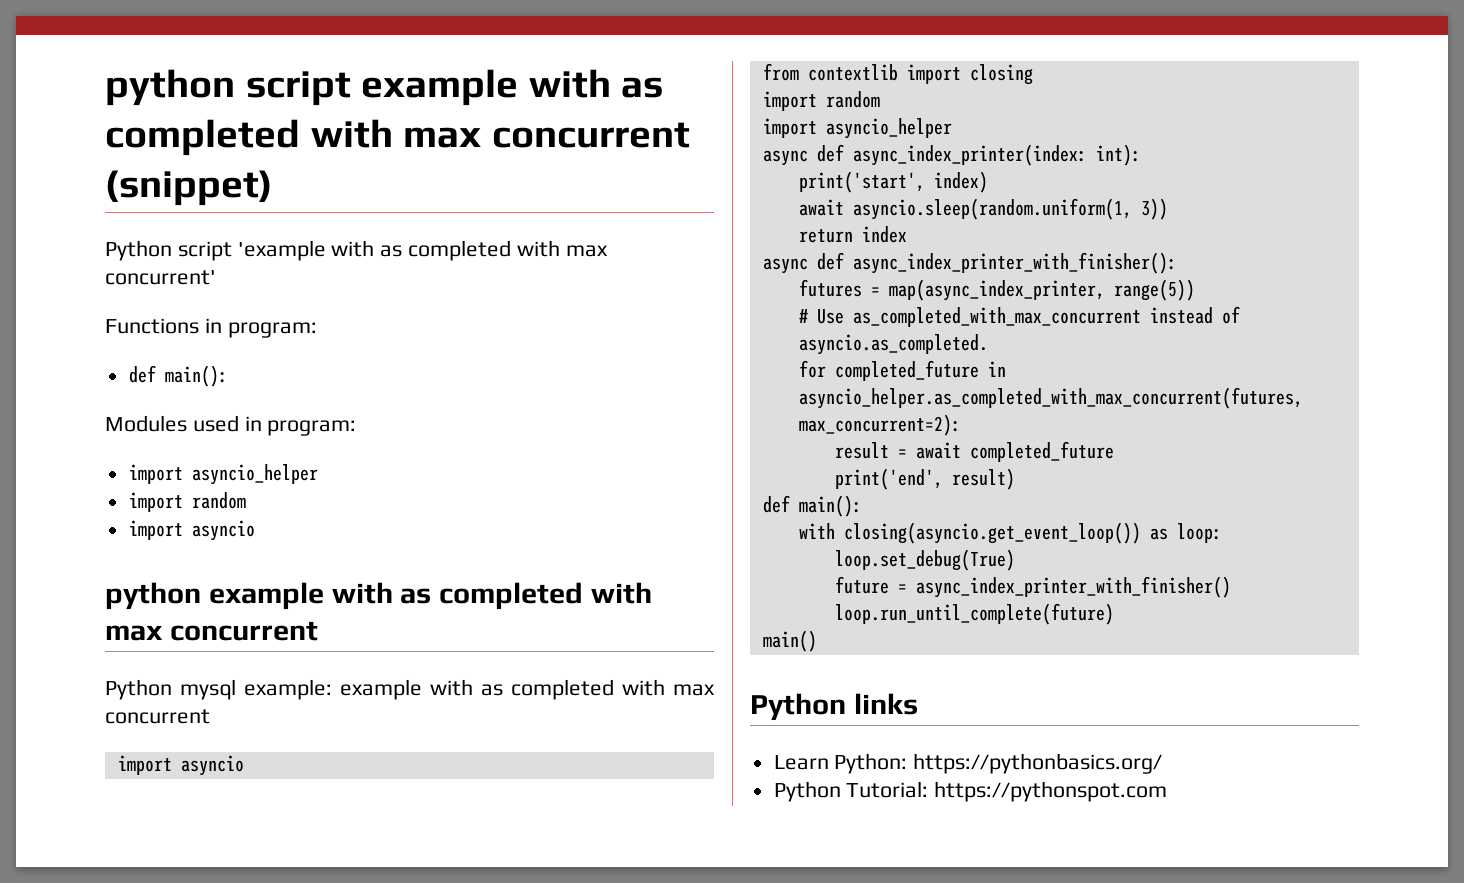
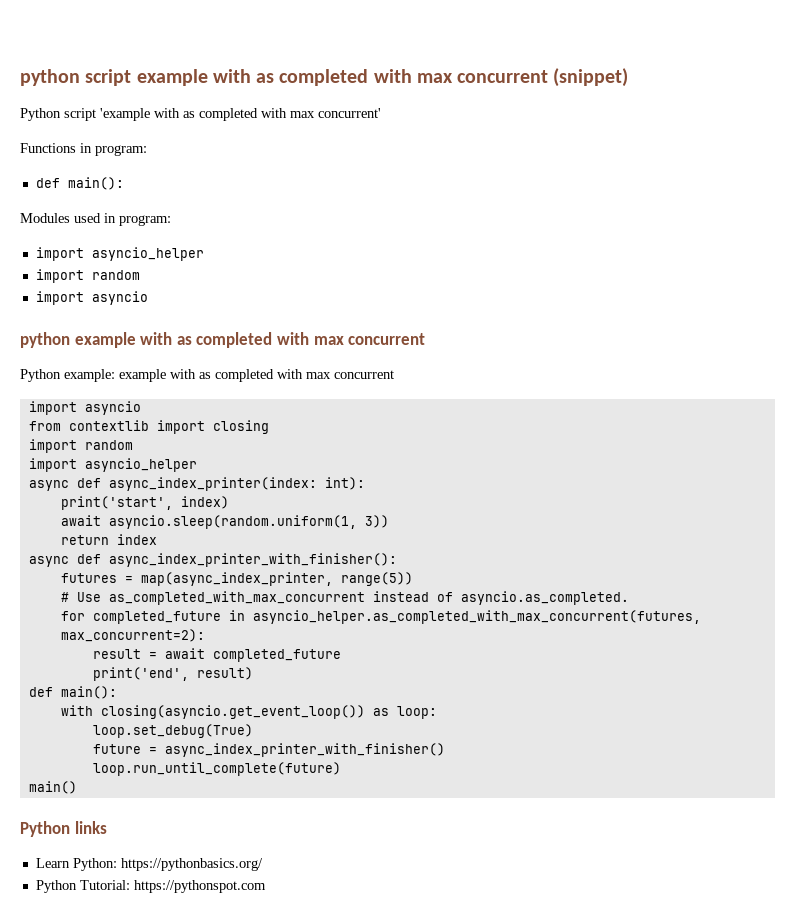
- Python mysql example: example with as completed with max concurrent
+ Python example: example with as completed with max concurrent

